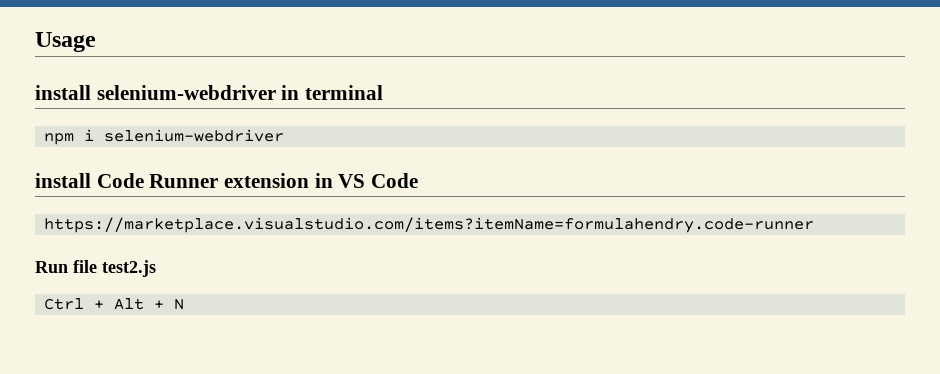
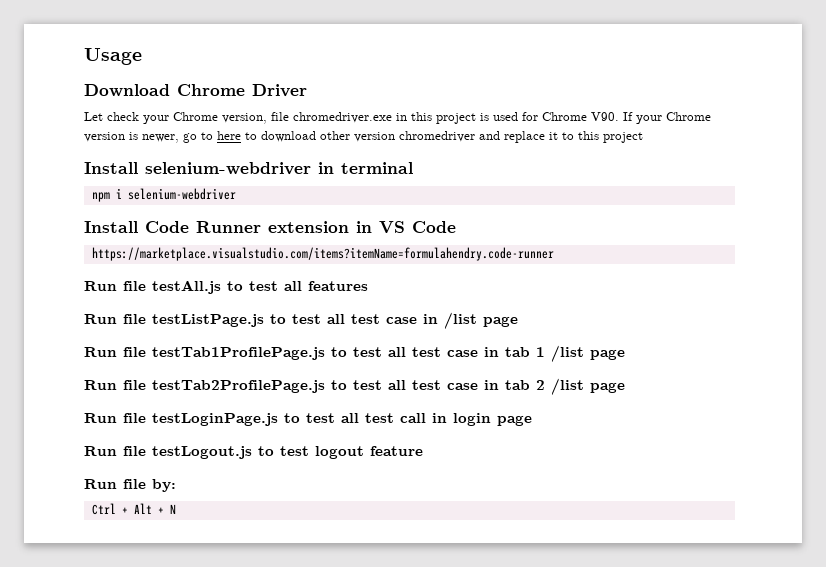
- install selenium-webdriver in terminal
+ Download Chrome Driver
+ Let check your Chrome version, file chromedriver.exe in this project is used for Chrome V90. If your Chrome version is newer, go to here to download other version chromedriver and replace it to this project
+ Install selenium-webdriver in terminal
- install Code Runner extension in VS Code
+ Install Code Runner extension in VS Code
- Run file test2.js
+ Run file testAll.js to test all features
+ Run file testListPage.js to test all test case in /list page
+ Run file testTab1ProfilePage.js to test all test case in tab 1 /list page
+ Run file testTab2ProfilePage.js to test all test case in tab 2 /list page
+ Run file testLoginPage.js to test all test call in login page
+ Run file testLogout.js to test logout feature
+ Run file by:

